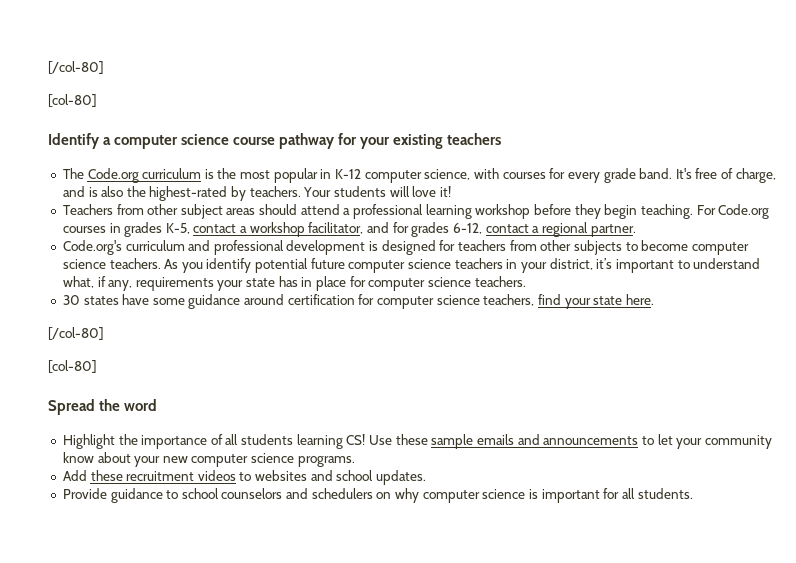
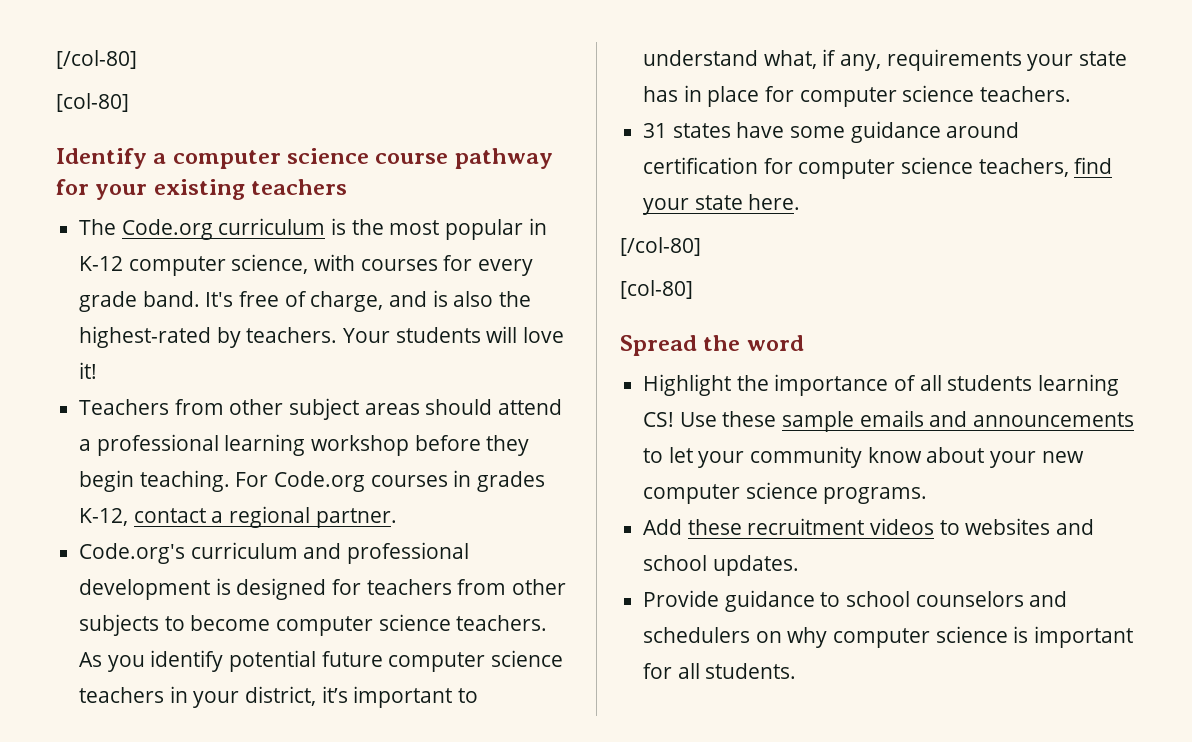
- For Code.org courses in grades K-5, contact a workshop facilitator, and for grades 6-12, contact a regional partner.
+ For Code.org courses in grades K-12, contact a regional partner.
- 30 states have some guidance around certification for computer science teachers, find your state here.
+ 31 states have some guidance around certification for computer science teachers, find your state here.

